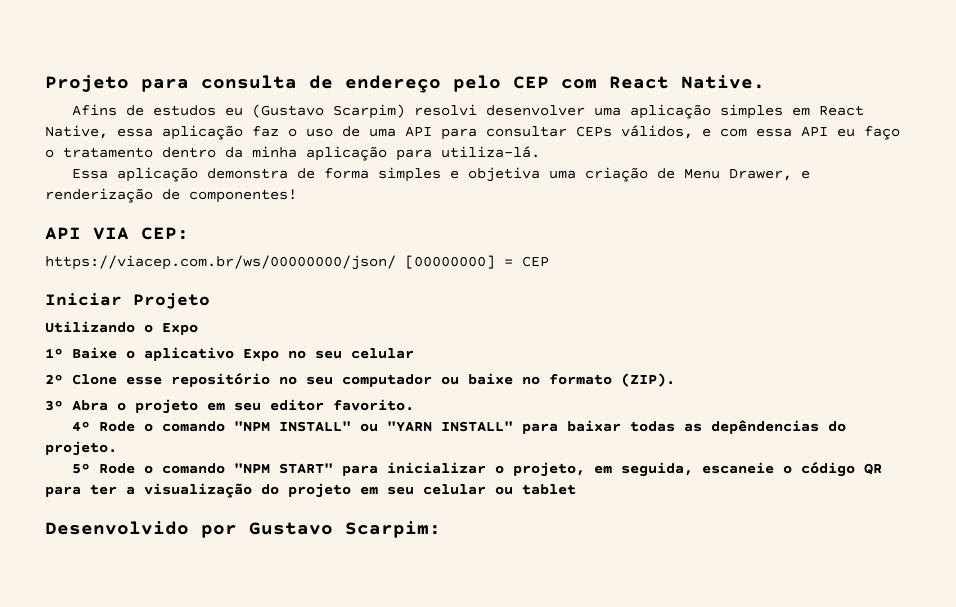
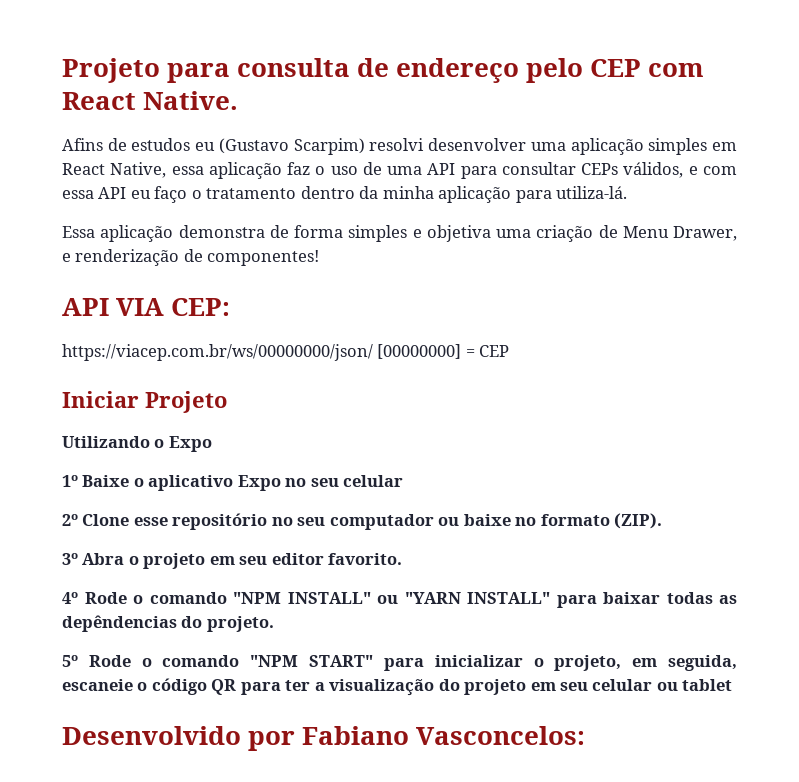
- Desenvolvido por Gustavo Scarpim:
+ Desenvolvido por Fabiano Vasconcelos:

